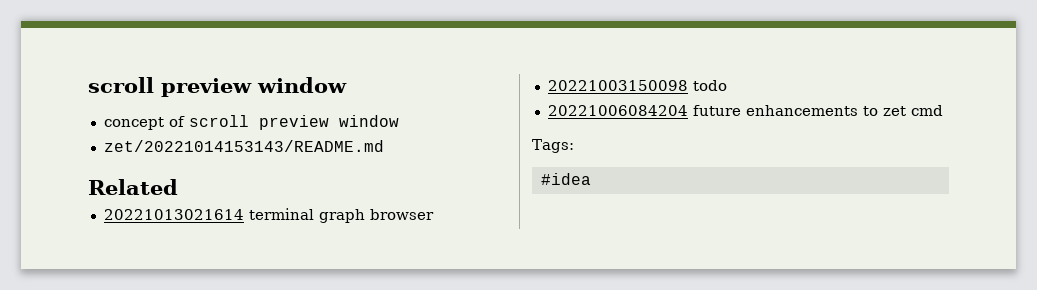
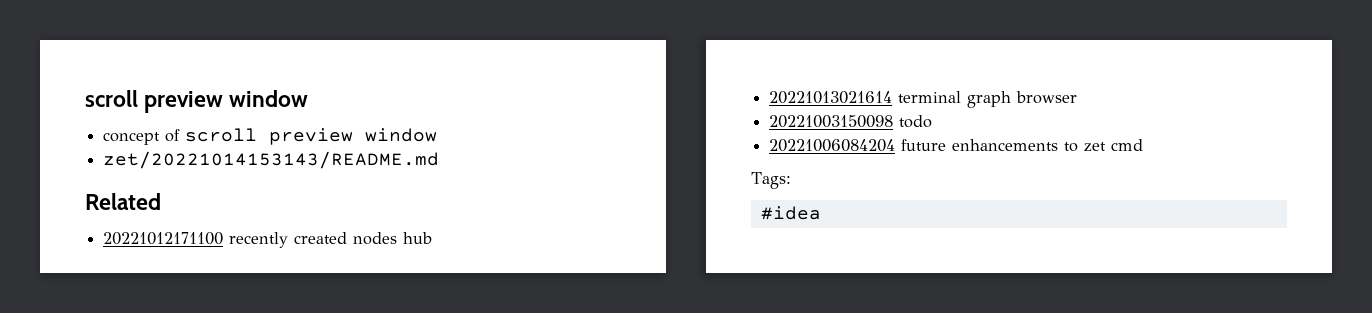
+ 20221012171100 recently created nodes hub

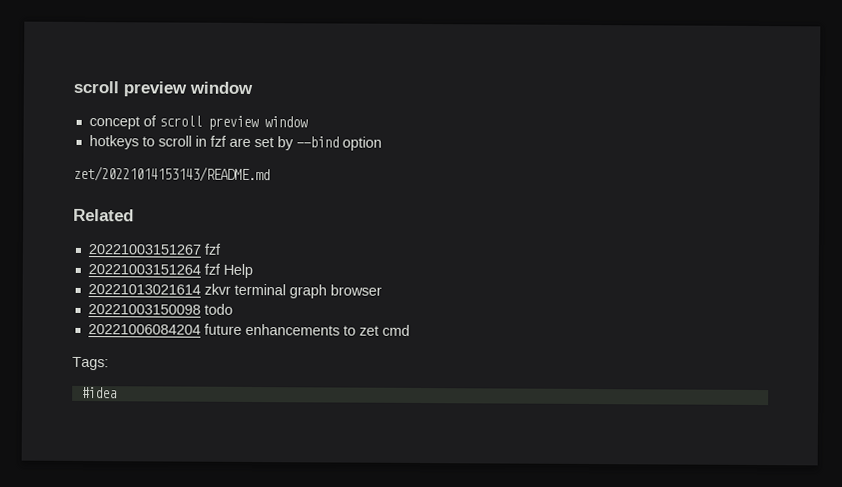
+ hotkeys to scroll in fzf are set by --bind option
  zet/20221014153143/README.md
  Related
- 20221012171100 recently created nodes hub
+ 20221003151267 fzf
+ 20221003151264 fzf Help
- 20221013021614 terminal graph browser
+ 20221013021614 zkvr terminal graph browser

